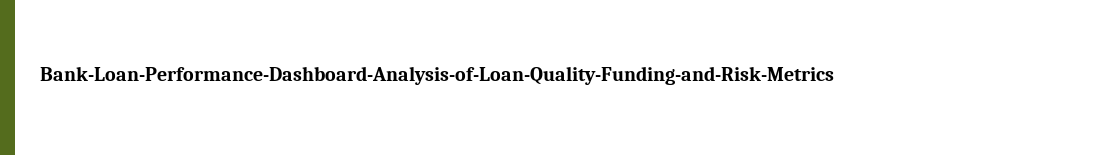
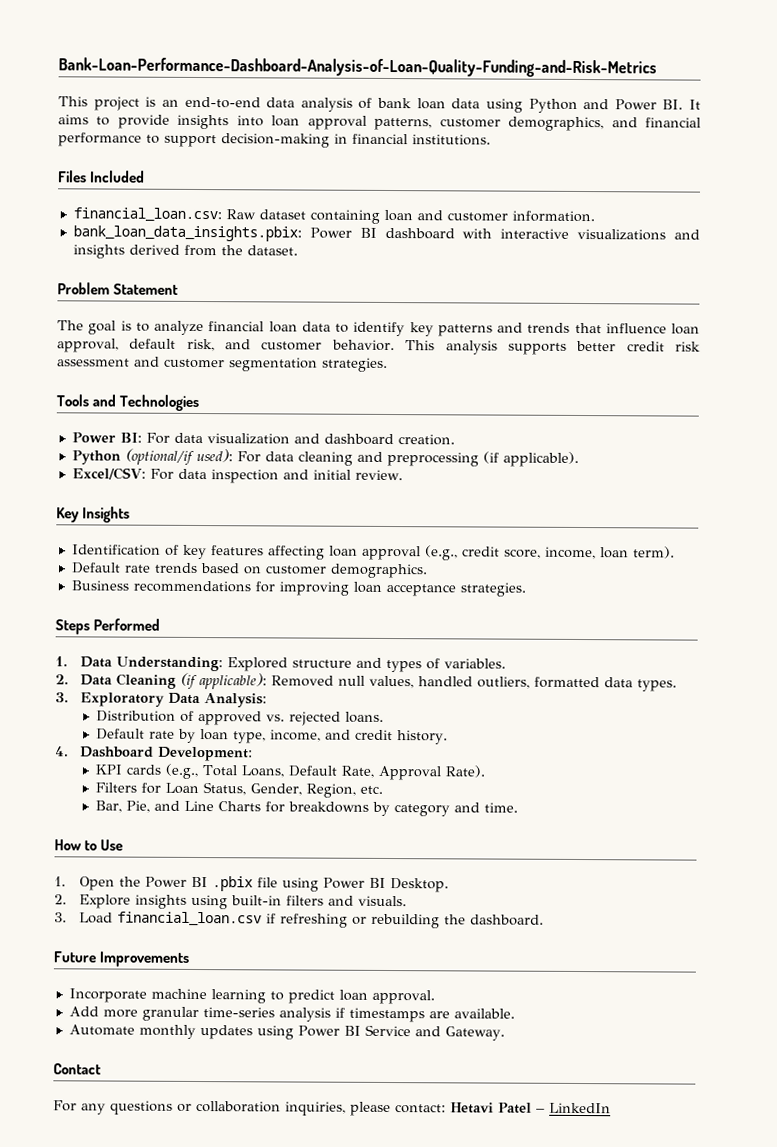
+ This project is an end-to-end data analysis of bank loan data using Python and Power BI. It aims to provide insights into loan approval patterns, customer demographics, and financial performance to support decision-making in financial institutions.
+ Files Included
+ financial_loan.csv: Raw dataset containing loan and customer information.
+ bank_loan_data_insights.pbix: Power BI dashboard with interactive visualizations and insights derived from the dataset.
+ Problem Statement
+ The goal is to analyze financial loan data to identify key patterns and trends that influence loan approval, default risk, and customer behavior. This analysis supports better credit risk assessment and customer segmentation strategies.
+ Tools and Technologies
+ Power BI: For data visualization and dashboard creation.
+ Python (optional/if used): For data cleaning and preprocessing (if applicable).
+ Excel/CSV: For data inspection and initial review.
+ Key Insights
+ Identification of key features affecting loan approval (e.g., credit score, income, loan term).
+ Default rate trends based on customer demographics.
+ Business recommendations for improving loan acceptance strategies.
+ Steps Performed
+ 1. Data Understanding: Explored structure and types of variables.
+ 2. Data Cleaning (if applicable): Removed null values, handled outliers, formatted data types.
+ 3. Exploratory Data Analysis:
+ Distribution of approved vs. rejected loans.
+ Default rate by loan type, income, and credit history.
+ 4. Dashboard Development:
+ KPI cards (e.g., Total Loans, Default Rate, Approval Rate).
+ Filters for Loan Status, Gender, Region, etc.
+ Bar, Pie, and Line Charts for breakdowns by category and time.
+ How to Use
+ 1. Open the Power BI .pbix file using Power BI Desktop.
+ 2. Explore insights using built-in filters and visuals.
+ 3. Load financial_loan.csv if refreshing or rebuilding the dashboard.
+ Future Improvements
+ Incorporate machine learning to predict loan approval.
+ Add more granular time-series analysis if timestamps are available.
+ Automate monthly updates using Power BI Service and Gateway.
+ Contact
+ For any questions or collaboration inquiries, please contact: Hetavi Patel – LinkedIn

